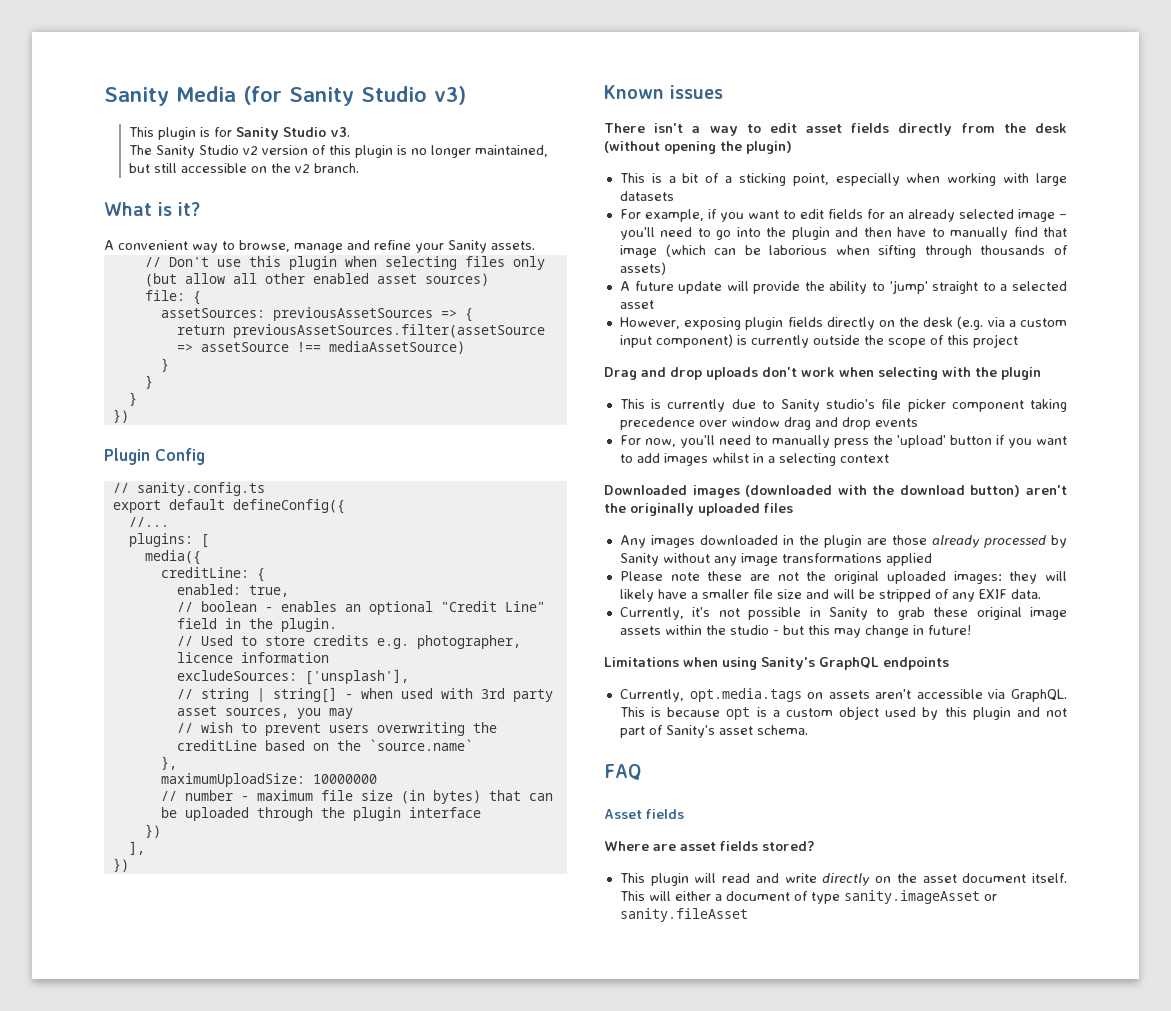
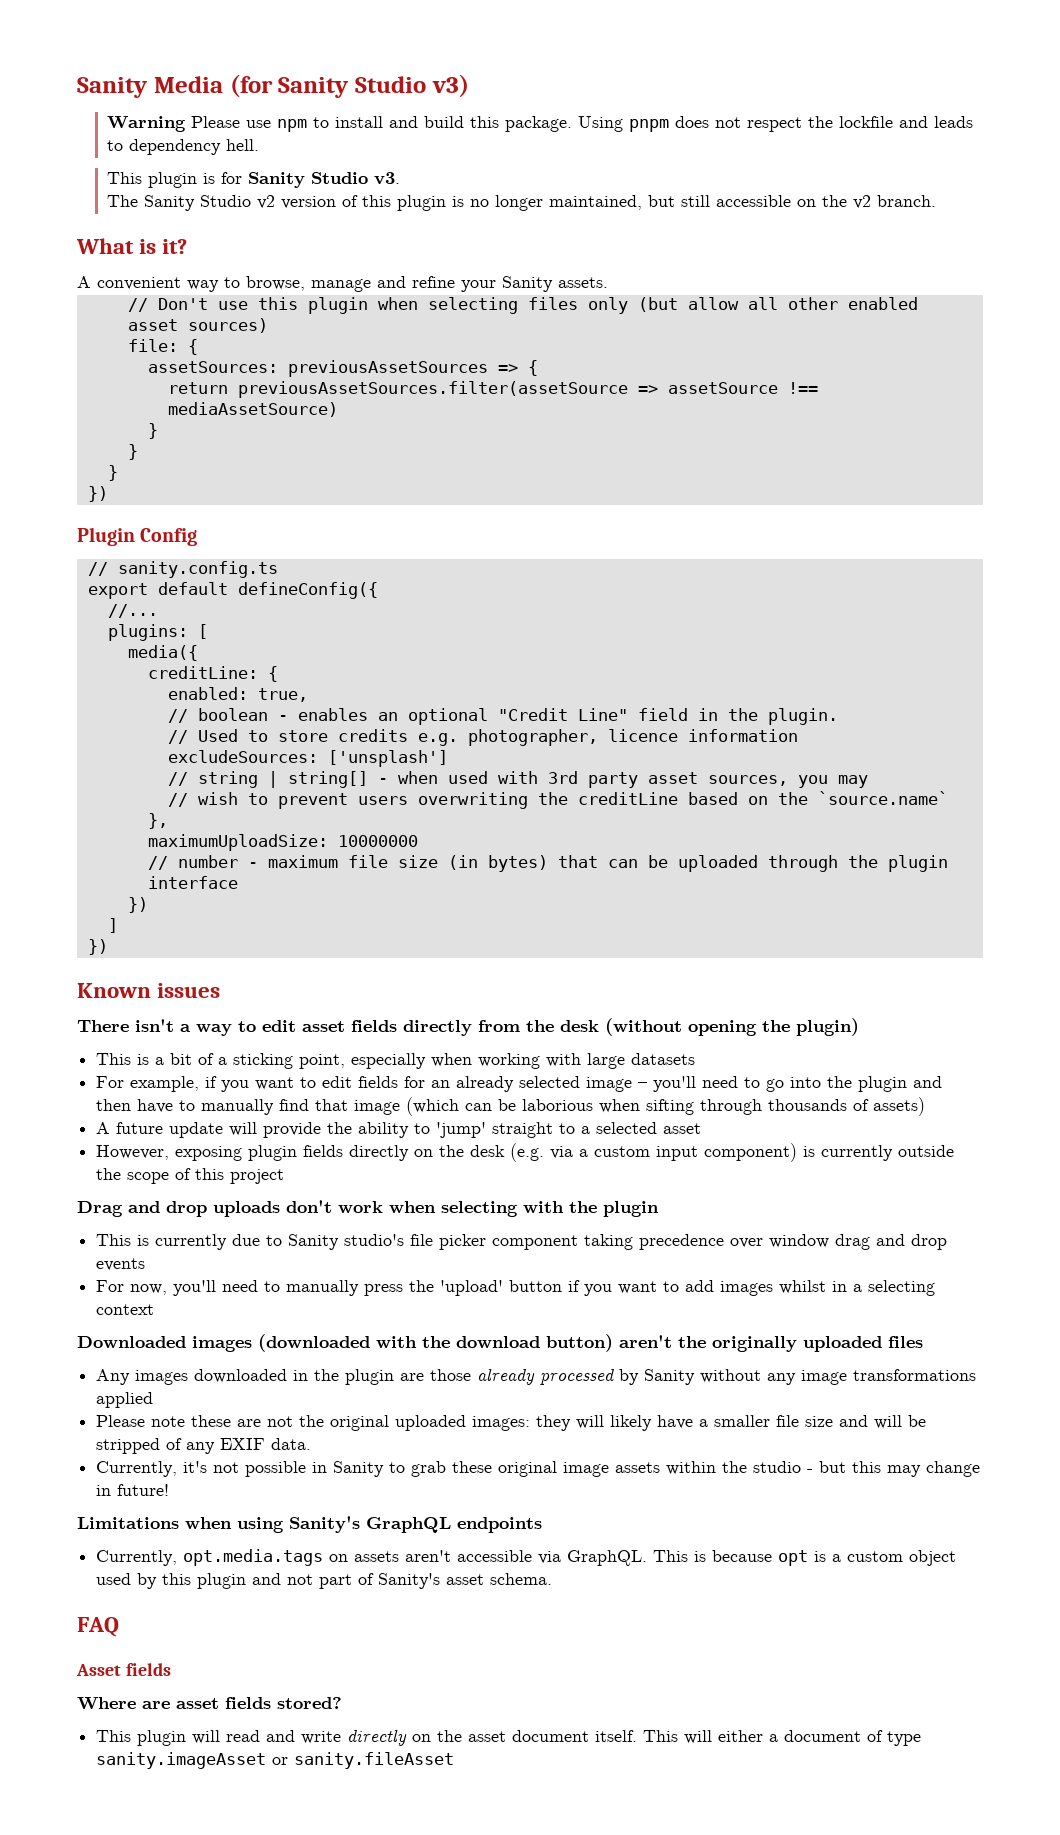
+ Warning Please use npm to install and build this package. Using pnpm does not respect the lockfile and leads to dependency hell.
- excludeSources: ['unsplash'],
+ excludeSources: ['unsplash']
- ],
+ ]

